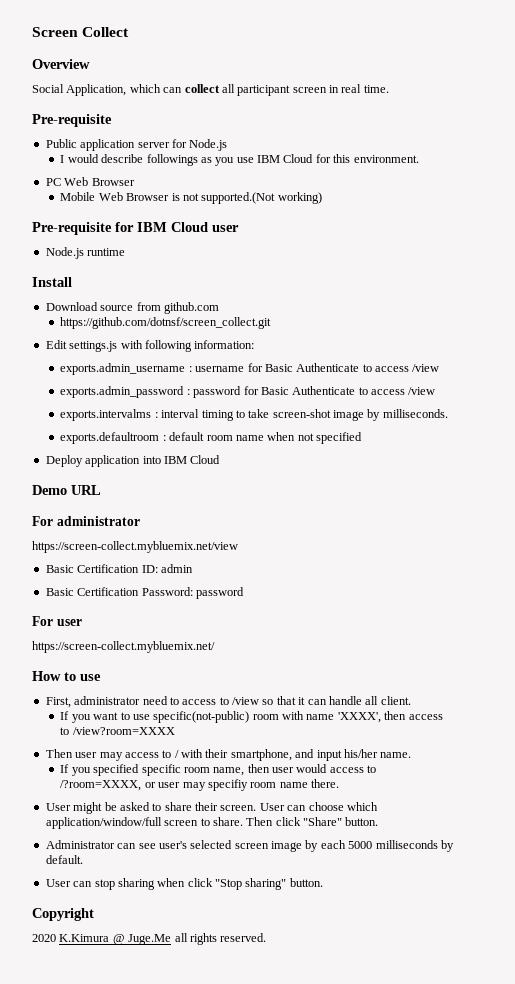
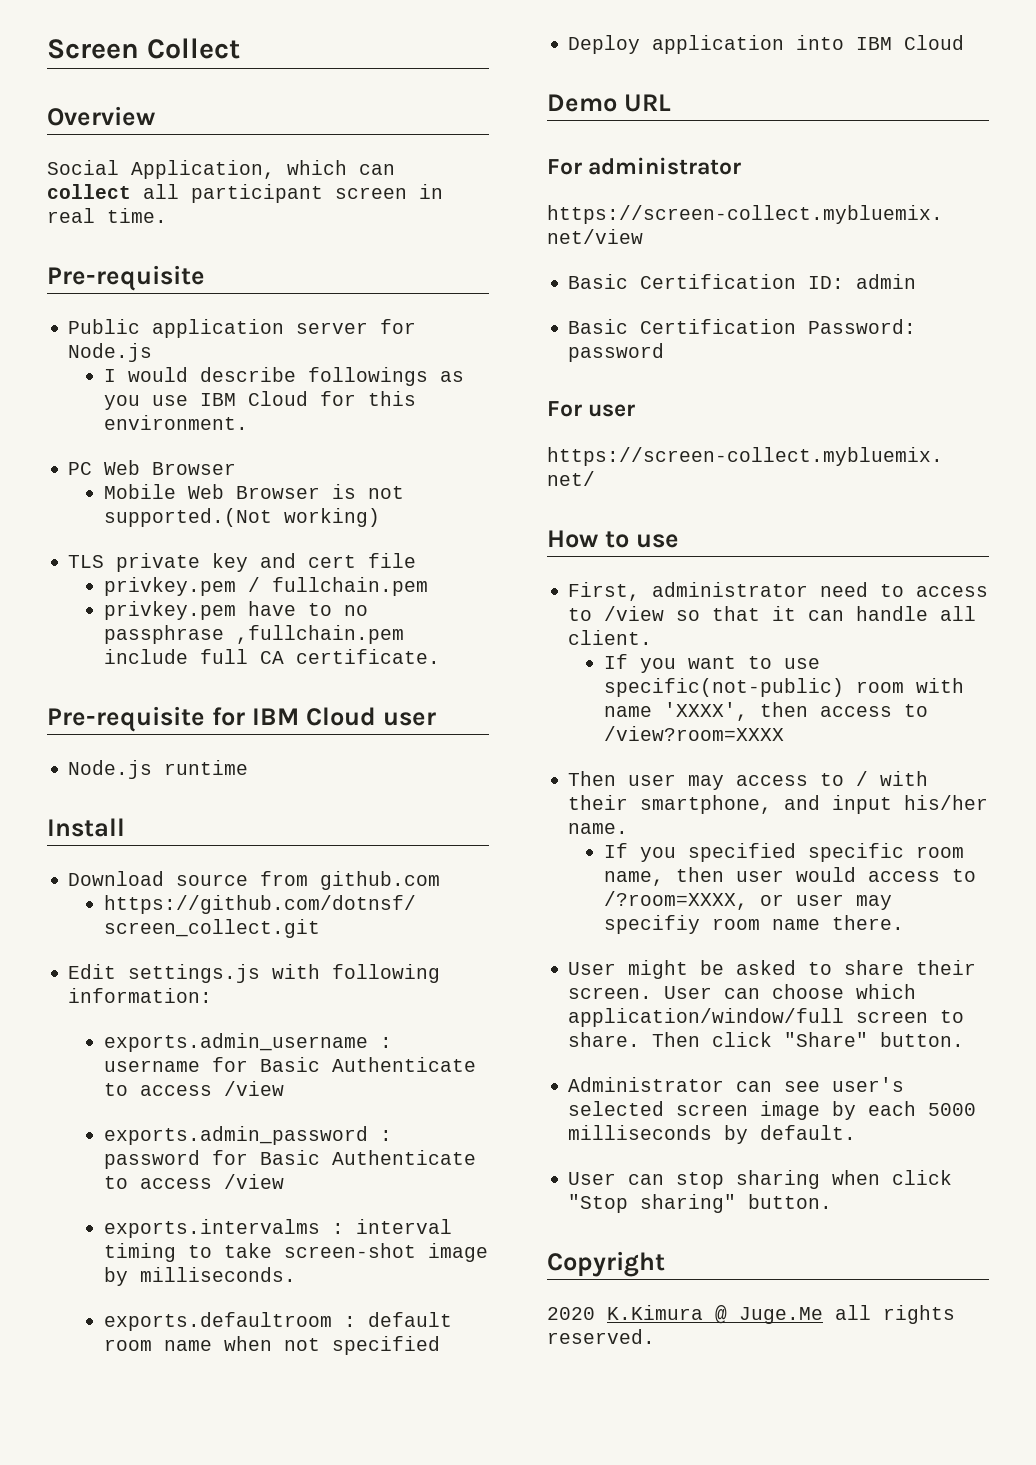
+ TLS private key and cert file
+ privkey.pem / fullchain.pem
+ privkey.pem have to no passphrase ,fullchain.pem include full CA certificate.

